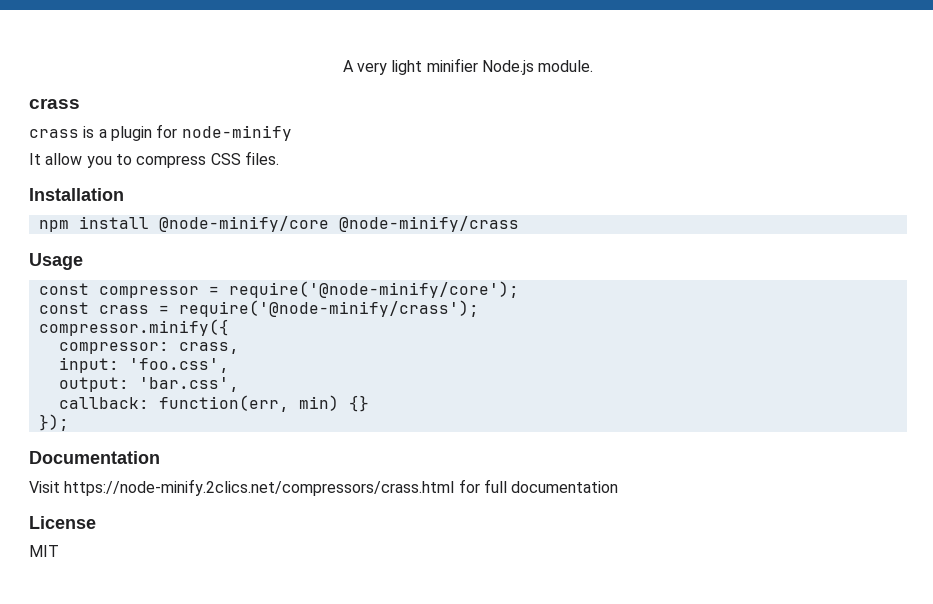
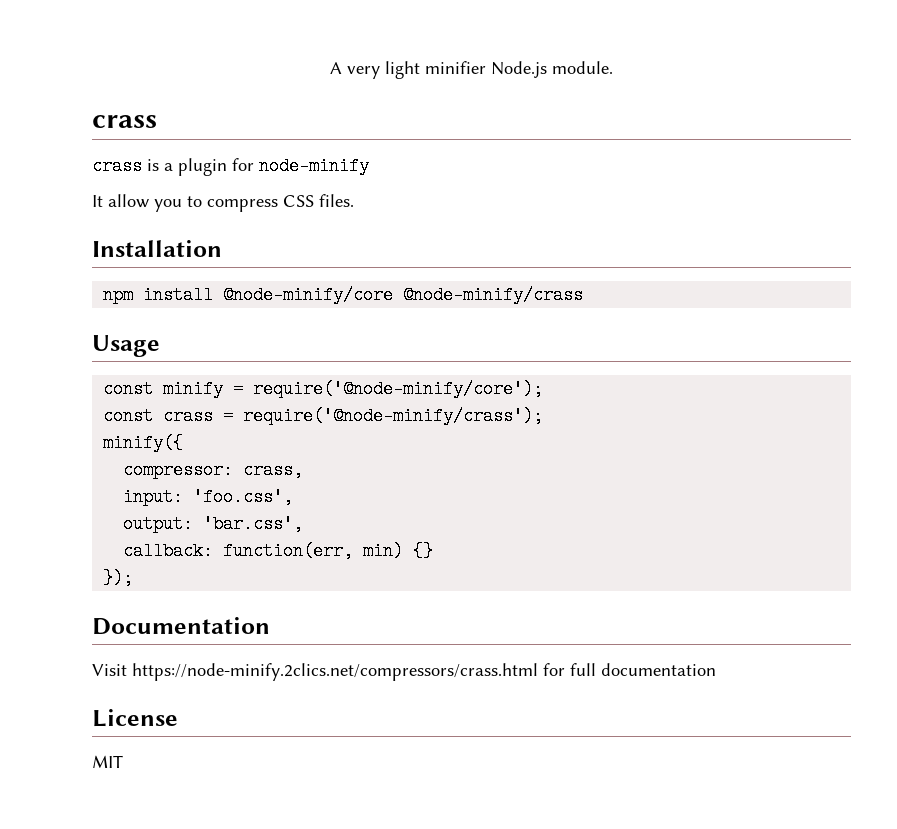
- const compressor = require('@node-minify/core');
+ const minify = require('@node-minify/core');
- compressor.minify({
+ minify({

